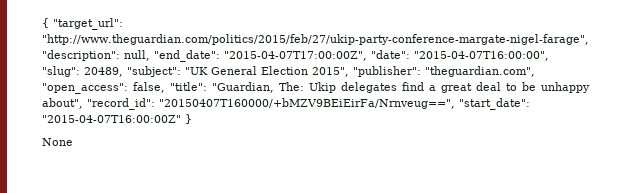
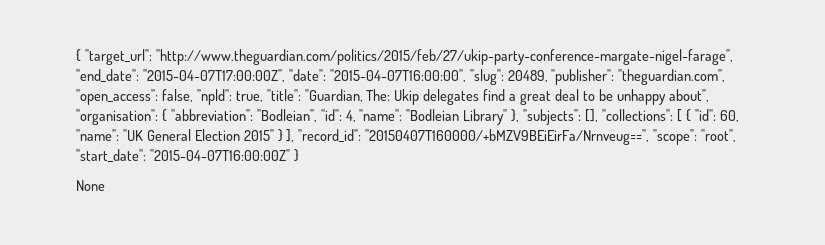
- { "target_url": "http://www.theguardian.com/politics/2015/feb/27/ukip-party-conference-margate-nigel-farage", "description": null, "end_date": "2015-04-07T17:00:00Z", "date": "2015-04-07T16:00:00", "slug": 20489, "subject": "UK General Election 2015", "publisher": "theguardian.com", "open_access": false, "title": "Guardian, The: Ukip delegates find a great deal to be unhappy about", "record_id": "20150407T160000/+bMZV9BEiEirFa/Nrnveug==", "start_date": "2015-04-07T16:00:00Z" }
+ { "target_url": "http://www.theguardian.com/politics/2015/feb/27/ukip-party-conference-margate-nigel-farage", "end_date": "2015-04-07T17:00:00Z", "date": "2015-04-07T16:00:00", "slug": 20489, "publisher": "theguardian.com", "open_access": false, "npld": true, "title": "Guardian, The: Ukip delegates find a great deal to be unhappy about", "organisation": { "abbreviation": "Bodleian", "id": 4, "name": "Bodleian Library" }, "subjects": [], "collections": [ { "id": 60, "name": "UK General Election 2015" } ], "record_id": "20150407T160000/+bMZV9BEiEirFa/Nrnveug==", "scope": "root", "start_date": "2015-04-07T16:00:00Z" }

